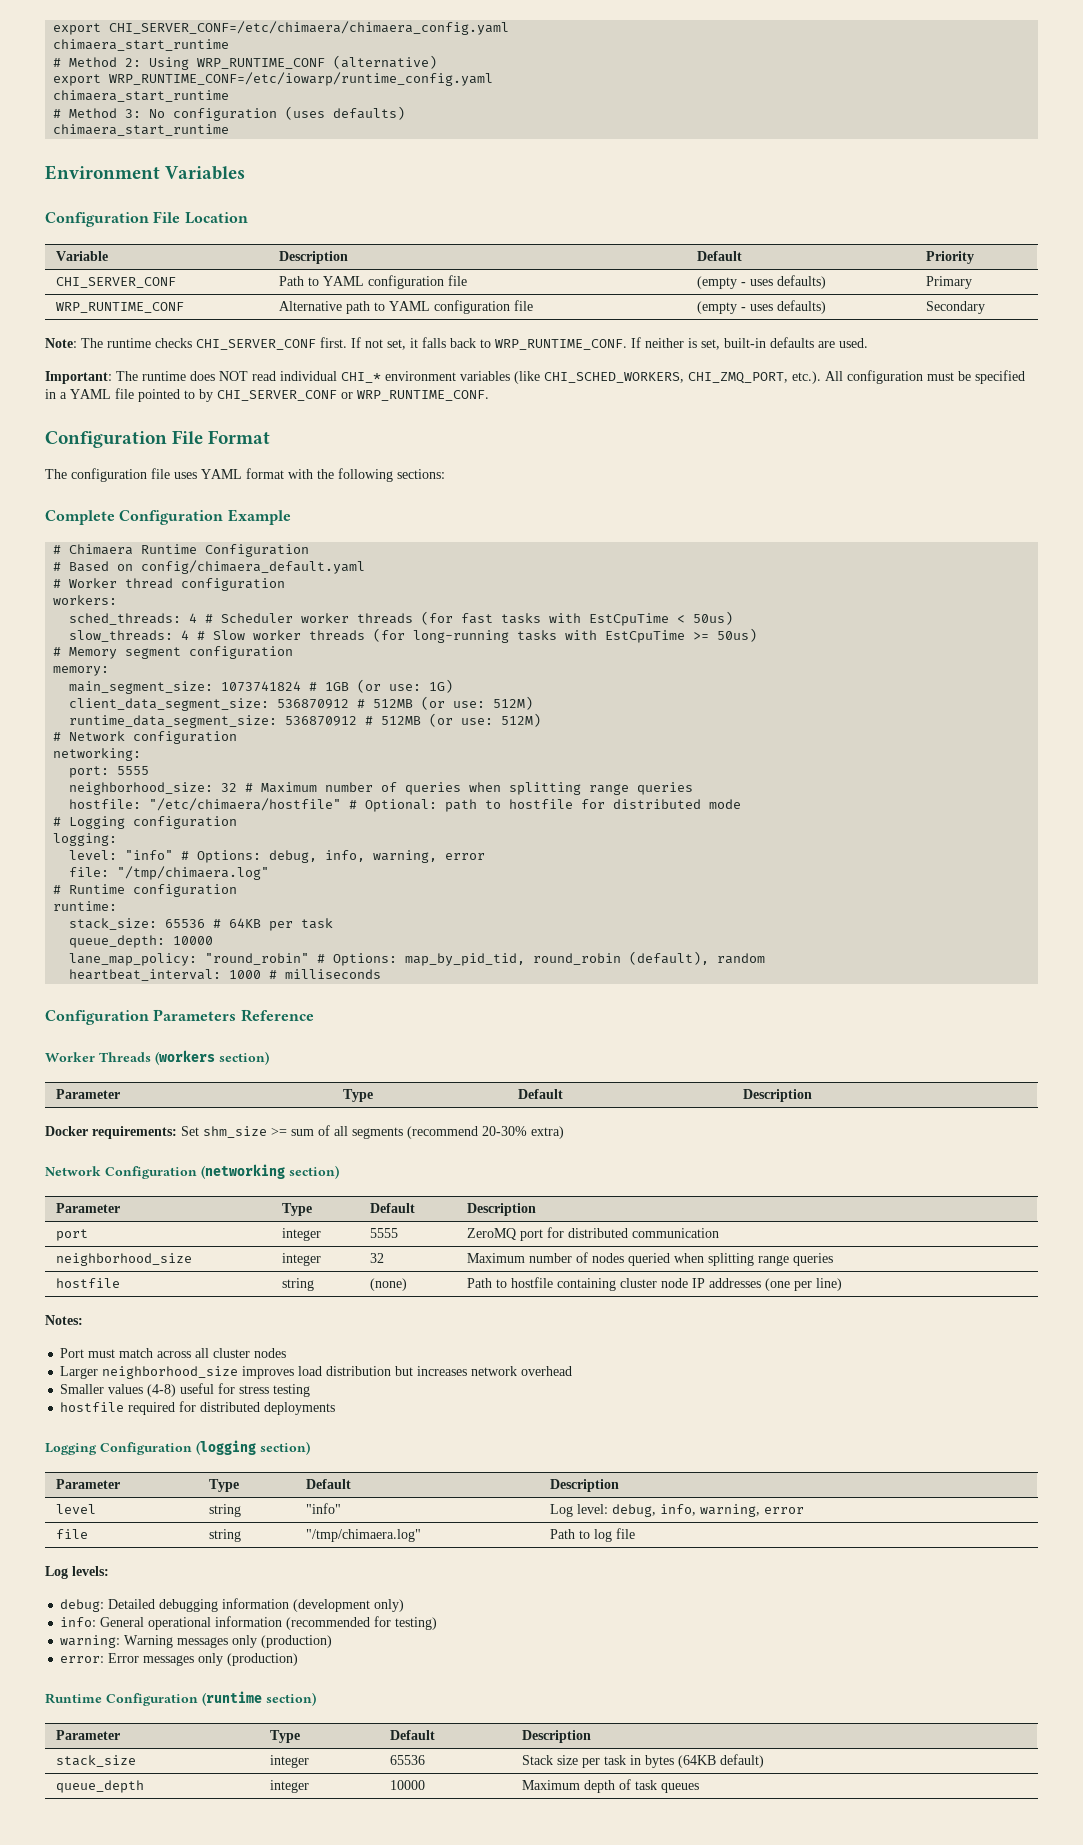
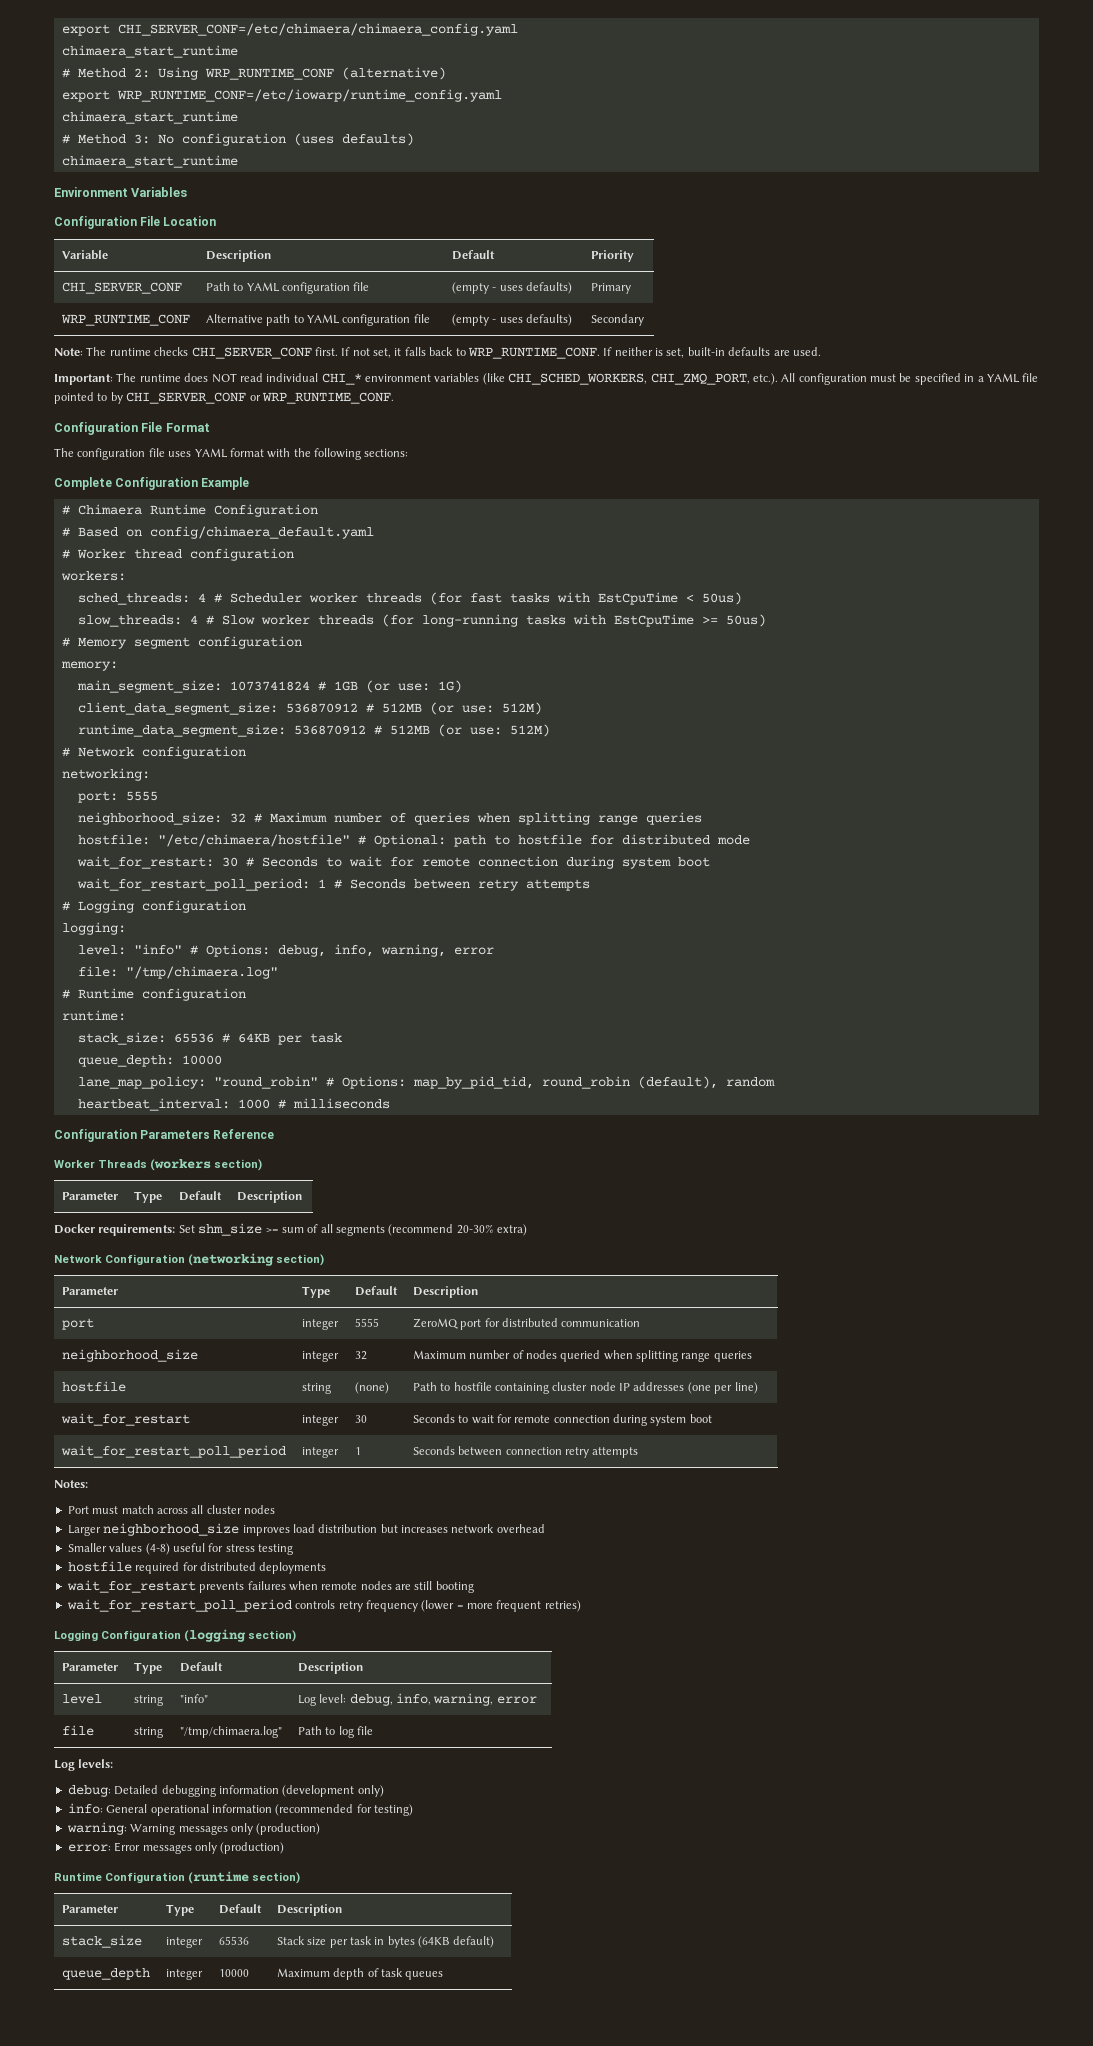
+ wait_for_restart: 30 # Seconds to wait for remote connection during system boot
+ wait_for_restart_poll_period: 1 # Seconds between retry attempts
+ wait_for_restart | integer | 30 | Seconds to wait for remote connection during system boot
+ wait_for_restart_poll_period | integer | 1 | Seconds between connection retry attempts
+ wait_for_restart prevents failures when remote nodes are still booting
+ wait_for_restart_poll_period controls retry frequency (lower = more frequent retries)

